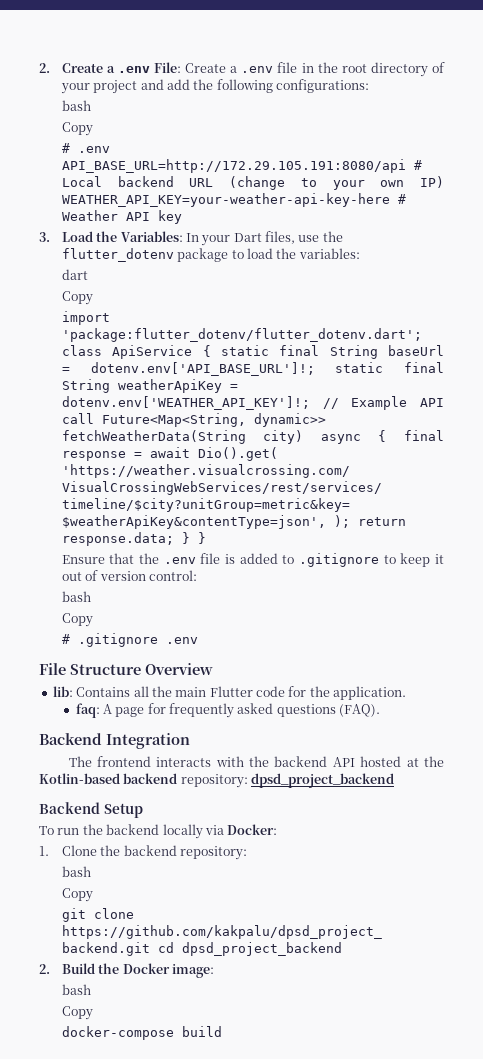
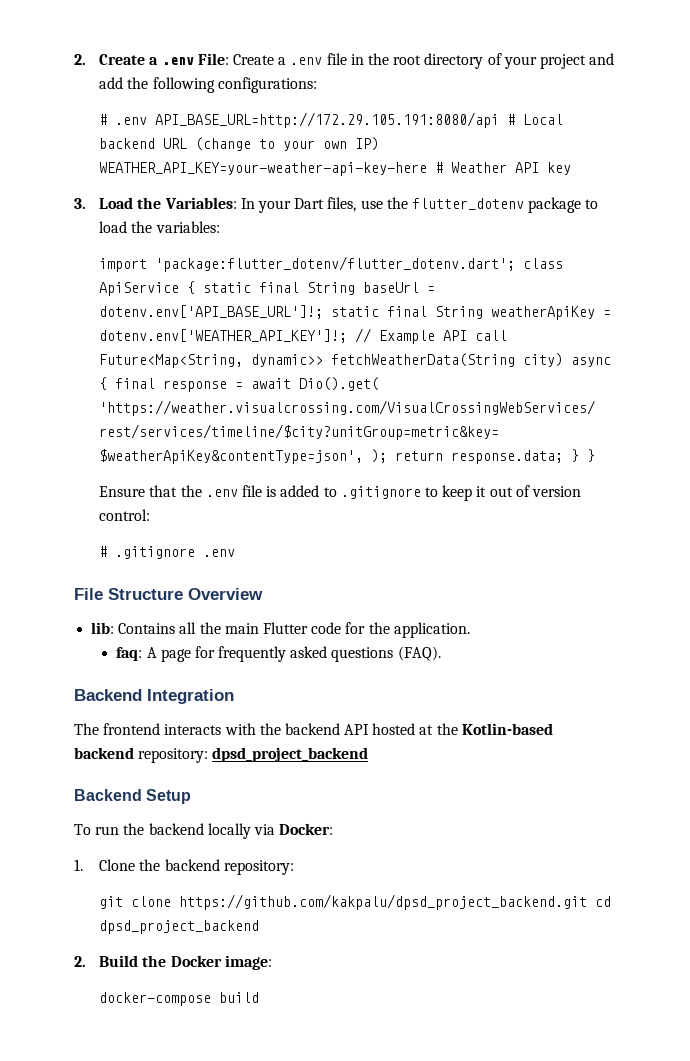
  2. Create a .env File: Create a .env file in the root directory of your project and add the following configurations:
- bash
- Copy
- dart
- Copy
  Ensure that the .env file is added to .gitignore to keep it out of version control:
- bash
- Copy
  1. Clone the backend repository:
- bash
- Copy
  2. Build the Docker image:
- bash
- Copy

